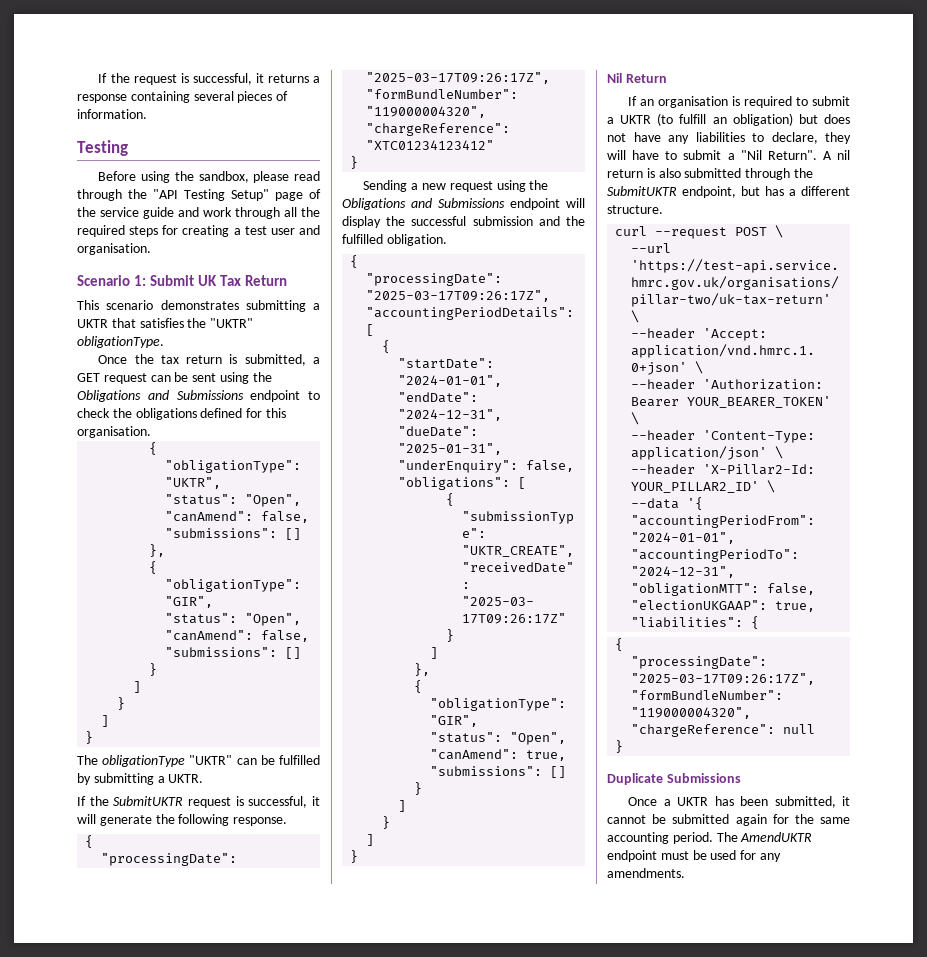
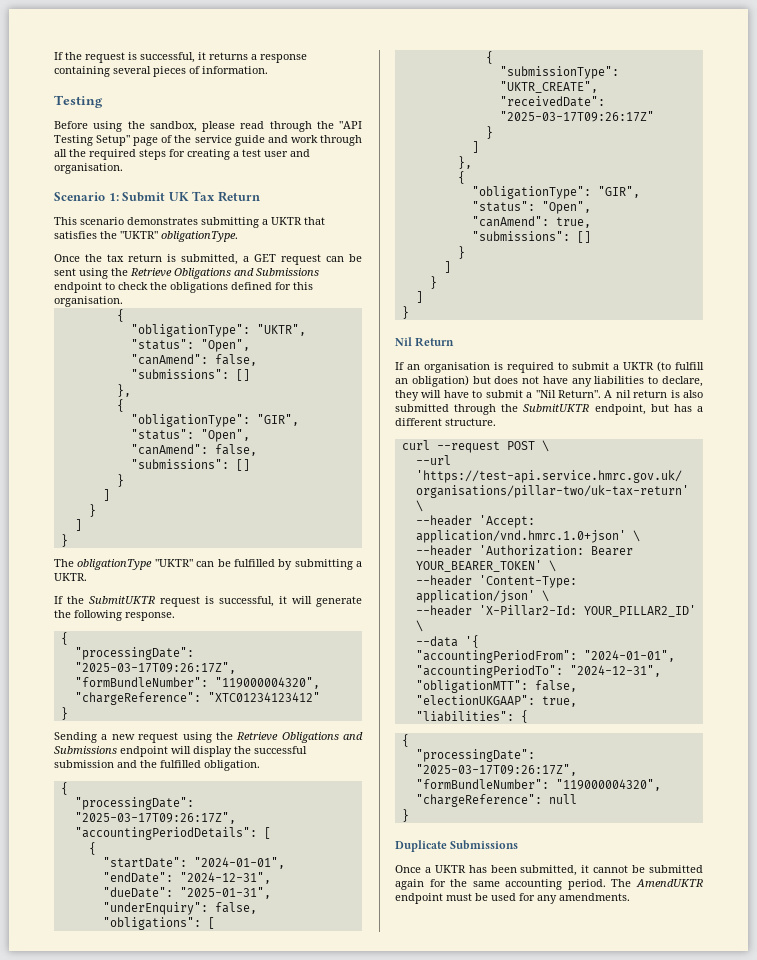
- Once the tax return is submitted, a GET request can be sent using the Obligations and Submissions endpoint to check the obligations defined for this organisation.
+ Once the tax return is submitted, a GET request can be sent using the Retrieve Obligations and Submissions endpoint to check the obligations defined for this organisation.
- Sending a new request using the Obligations and Submissions endpoint will display the successful submission and the fulfilled obligation.
+ Sending a new request using the Retrieve Obligations and Submissions endpoint will display the successful submission and the fulfilled obligation.

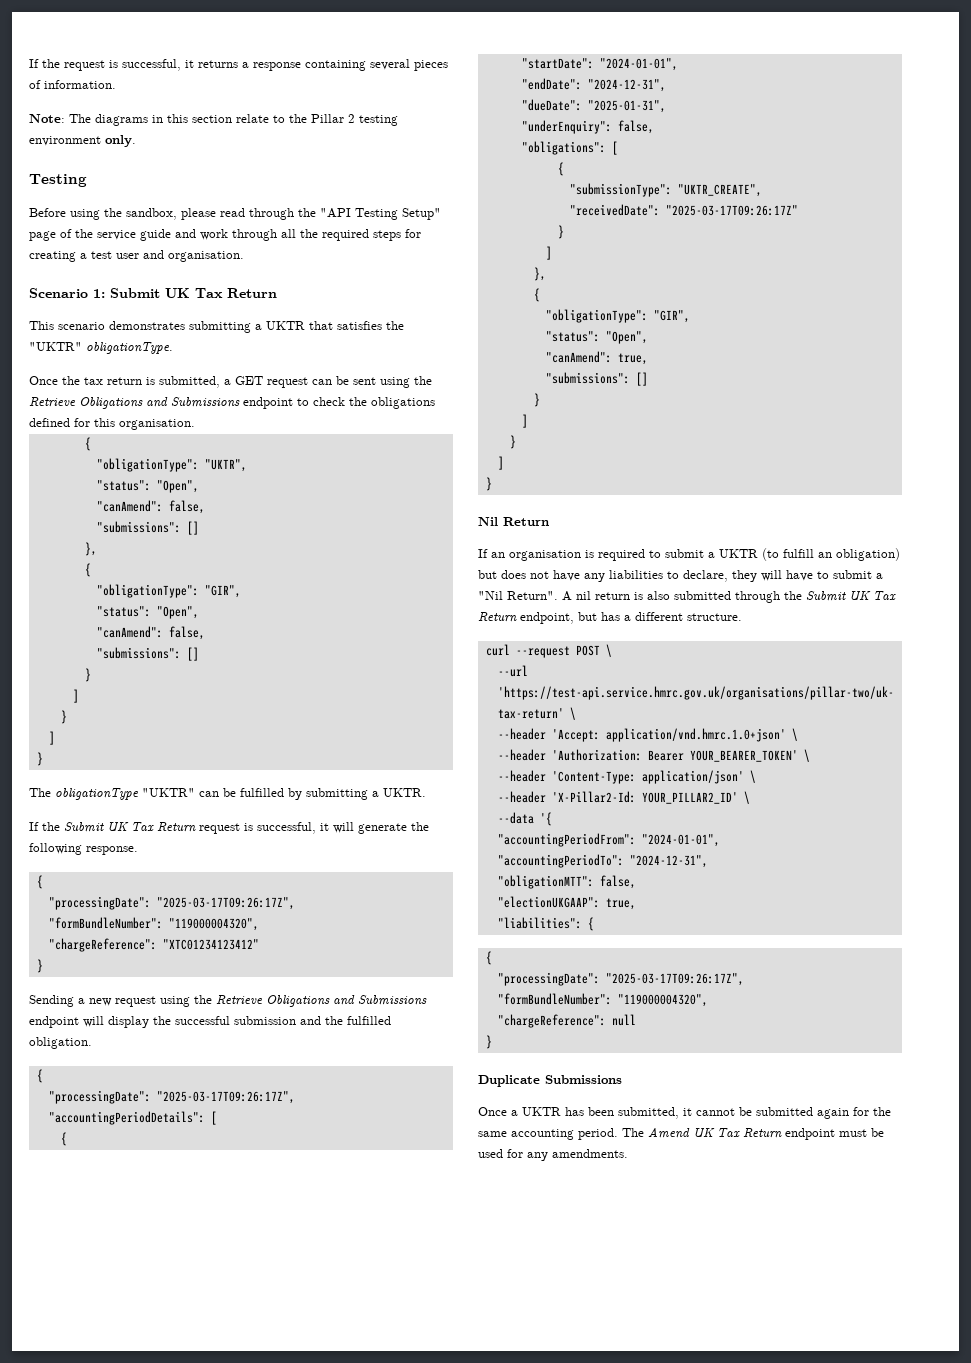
+ Note: The diagrams in this section relate to the Pillar 2 testing environment only.
- If the SubmitUKTR request is successful, it will generate the following response.
+ If the Submit UK Tax Return request is successful, it will generate the following response.
- A nil return is also submitted through the SubmitUKTR endpoint, but has a different structure.
+ A nil return is also submitted through the Submit UK Tax Return endpoint, but has a different structure.
- The AmendUKTR endpoint must be used for any amendments.
+ The Amend UK Tax Return endpoint must be used for any amendments.

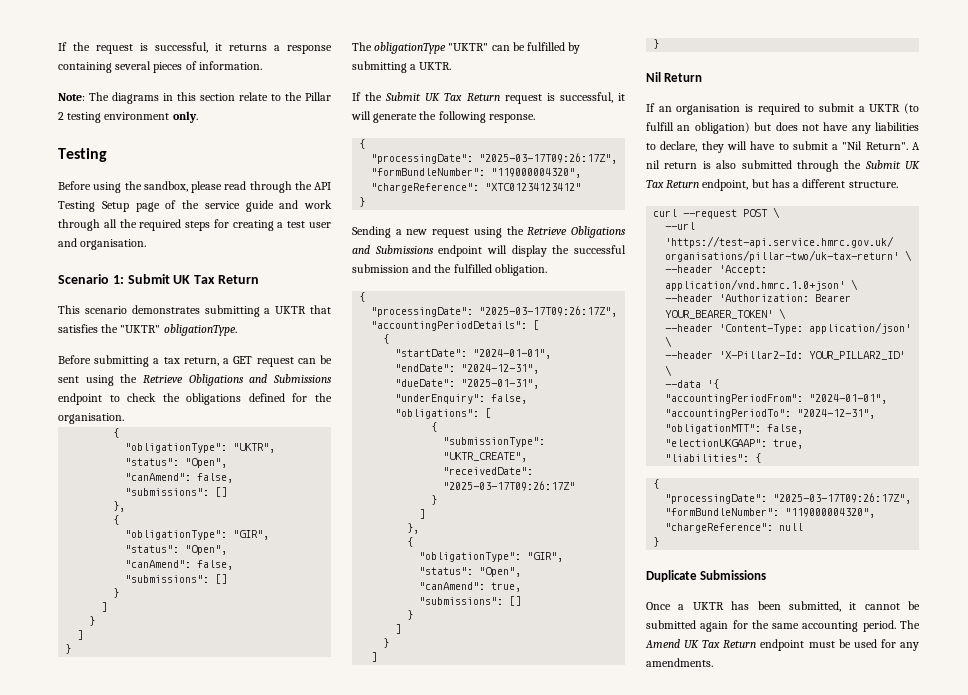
- Before using the sandbox, please read through the "API Testing Setup" page of the service guide and work through all the required steps for creating a test user and organisation.
+ Before using the sandbox, please read through the API Testing Setup page of the service guide and work through all the required steps for creating a test user and organisation.
- Once the tax return is submitted, a GET request can be sent using the Retrieve Obligations and Submissions endpoint to check the obligations defined for this organisation.
+ Before submitting a tax return, a GET request can be sent using the Retrieve Obligations and Submissions endpoint to check the obligations defined for the organisation.

